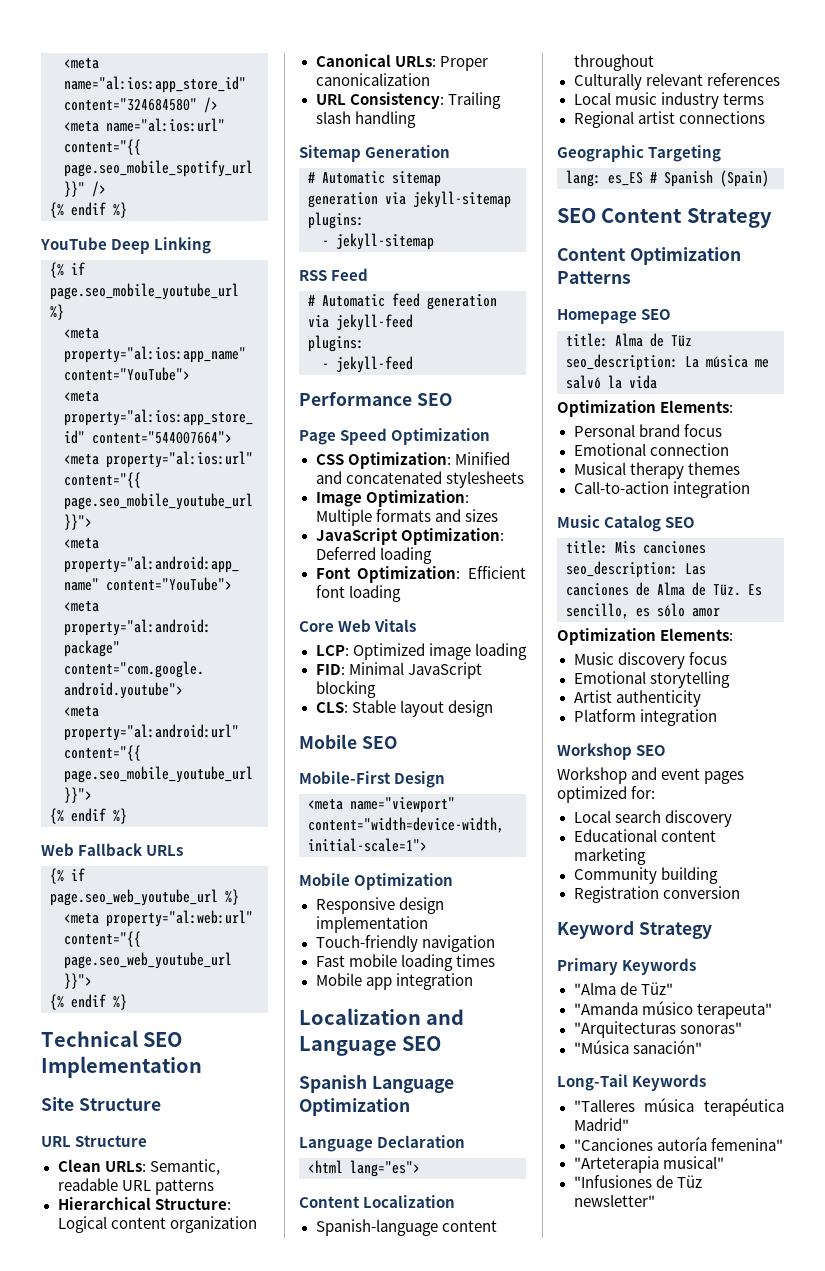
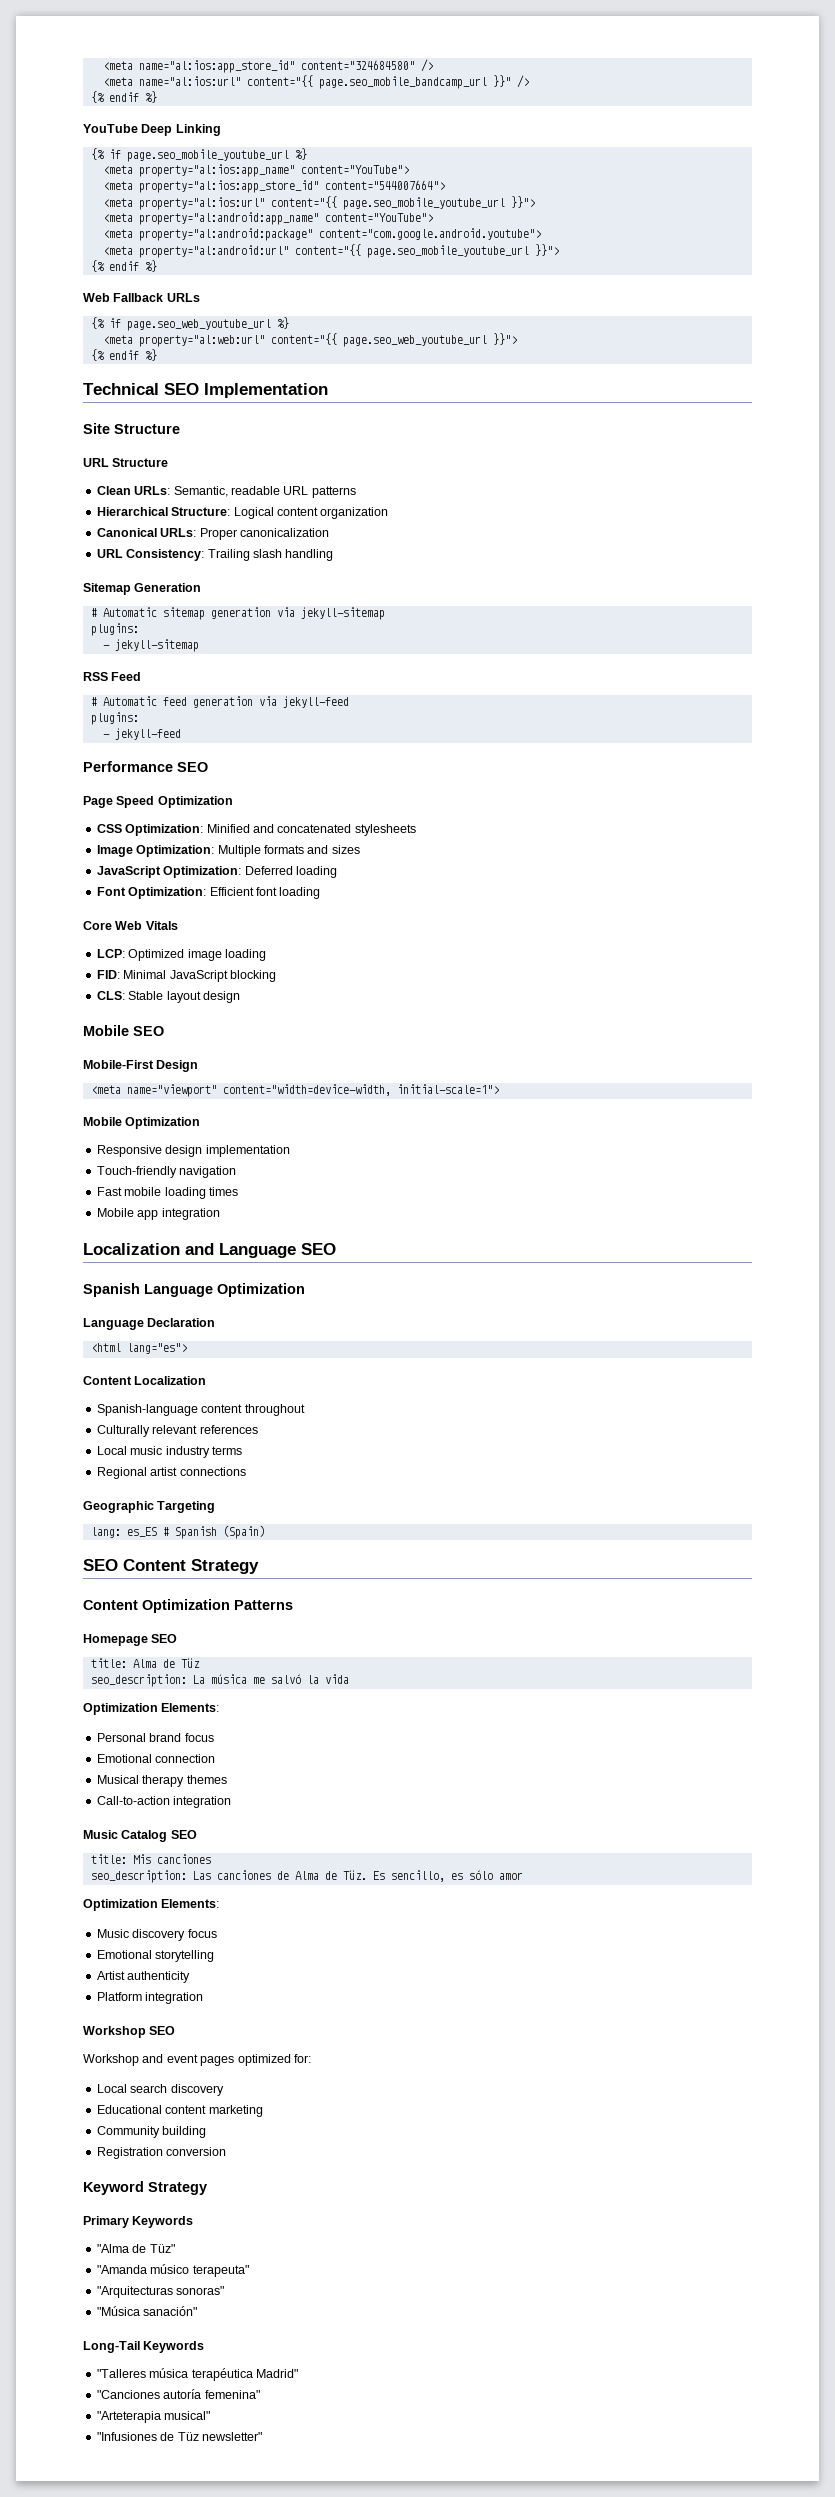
- <meta name="al:ios:url" content="{{ page.seo_mobile_spotify_url }}" />
+ <meta name="al:ios:url" content="{{ page.seo_mobile_bandcamp_url }}" />

